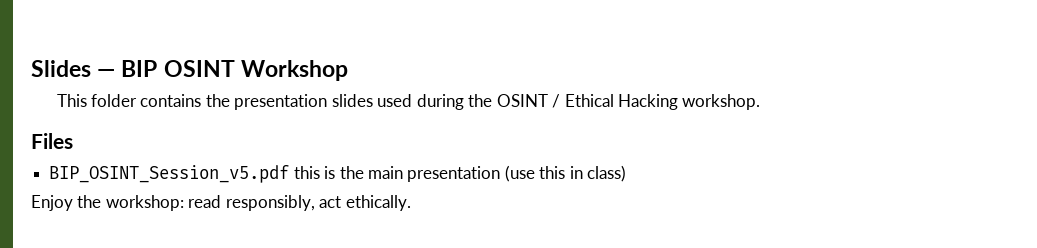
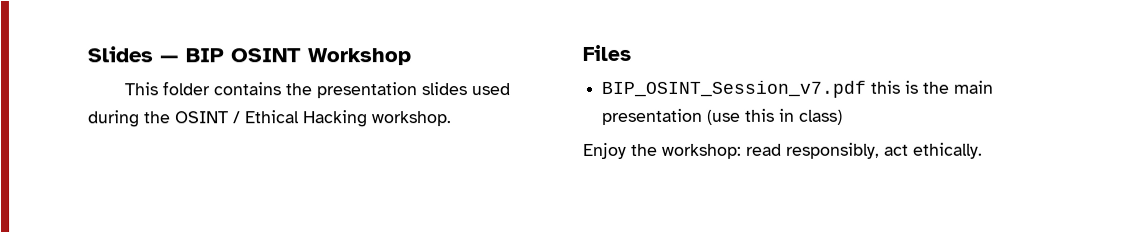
- BIP_OSINT_Session_v5.pdf this is the main presentation (use this in class)
+ BIP_OSINT_Session_v7.pdf this is the main presentation (use this in class)

